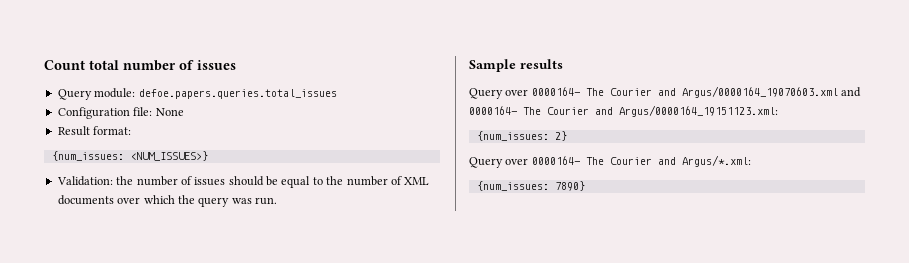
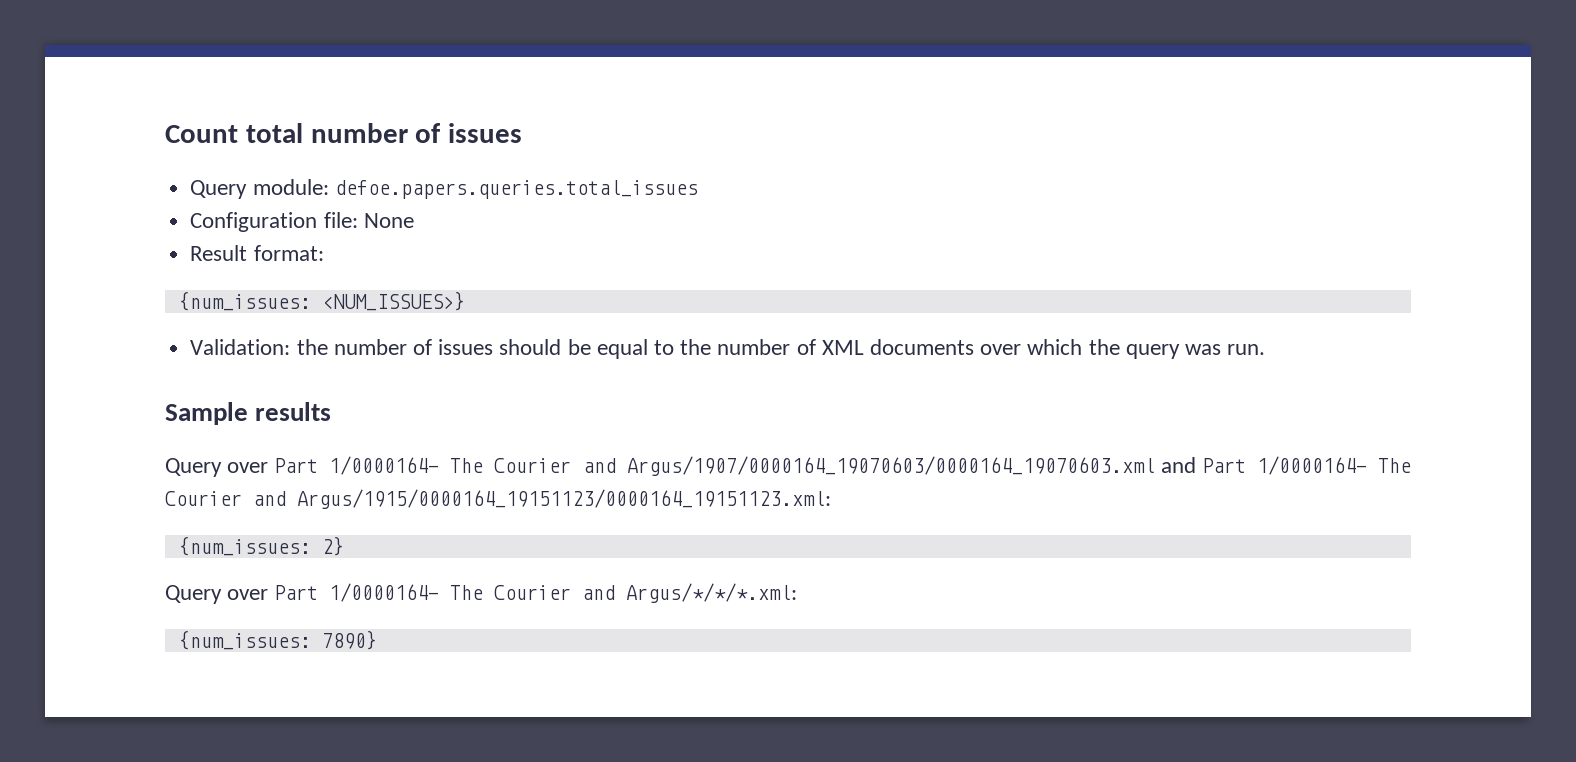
- Query over 0000164- The Courier and Argus/0000164_19070603.xml and 0000164- The Courier and Argus/0000164_19151123.xml:
+ Query over Part 1/0000164- The Courier and Argus/1907/0000164_19070603/0000164_19070603.xml and Part 1/0000164- The Courier and Argus/1915/0000164_19151123/0000164_19151123.xml:
- Query over 0000164- The Courier and Argus/*.xml:
+ Query over Part 1/0000164- The Courier and Argus/*/*/*.xml:

